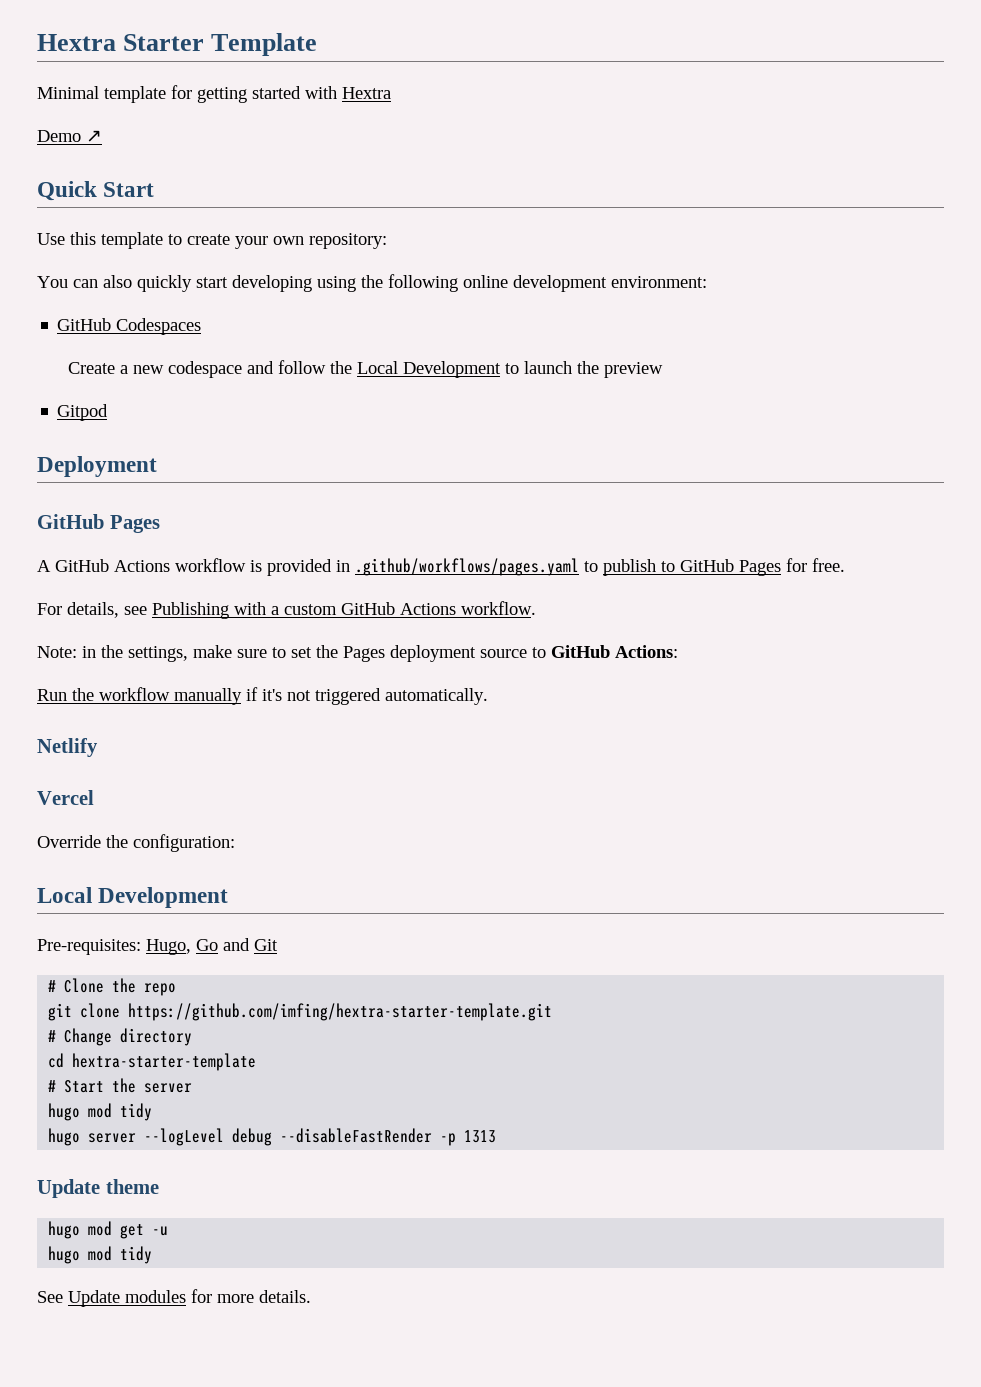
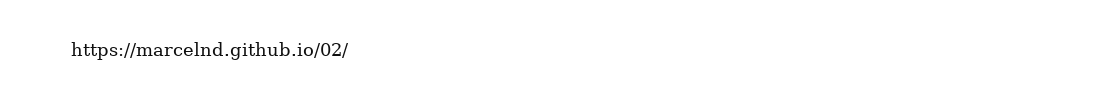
- Hextra Starter Template
- Minimal template for getting started with Hextra
- Demo ↗
- Quick Start
- Use this template to create your own repository:
- You can also quickly start developing using the following online development environment:
- GitHub Codespaces
- Create a new codespace and follow the Local Development to launch the preview
- Gitpod
- Deployment
- GitHub Pages
- A GitHub Actions workflow is provided in .github/workflows/pages.yaml to publish to GitHub Pages for free.
- For details, see Publishing with a custom GitHub Actions workflow.
- Note: in the settings, make sure to set the Pages deployment source to GitHub Actions:
- Run the workflow manually if it's not triggered automatically.
- Netlify
- Vercel
- Override the configuration:
- Local Development
- Pre-requisites: Hugo, Go and Git
- # Clone the repo
- git clone https://github.com/imfing/hextra-starter-template.git
- # Change directory
- cd hextra-starter-template
- # Start the server
- hugo mod tidy
- hugo server --logLevel debug --disableFastRender -p 1313
- Update theme
- hugo mod get -u
- hugo mod tidy
- See Update modules for more details.
+ https://marcelnd.github.io/02/

